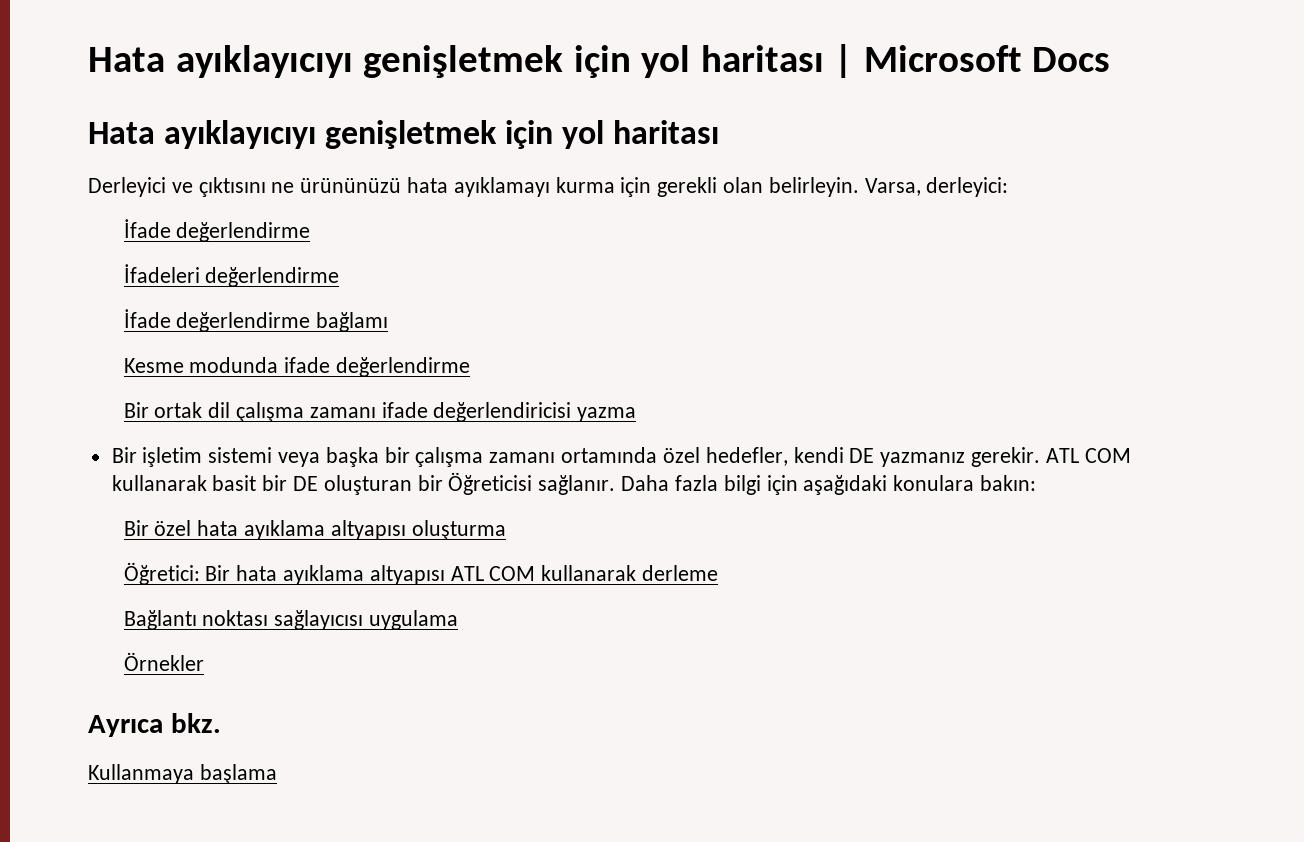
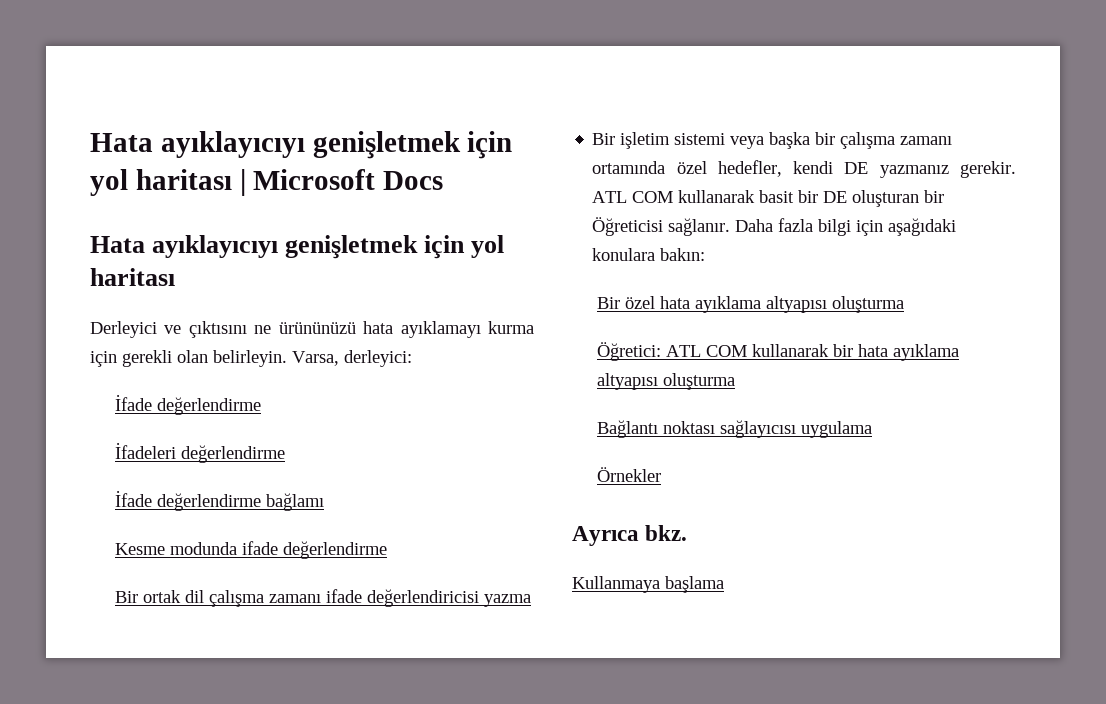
- Öğretici: Bir hata ayıklama altyapısı ATL COM kullanarak derleme
+ Öğretici: ATL COM kullanarak bir hata ayıklama altyapısı oluşturma

